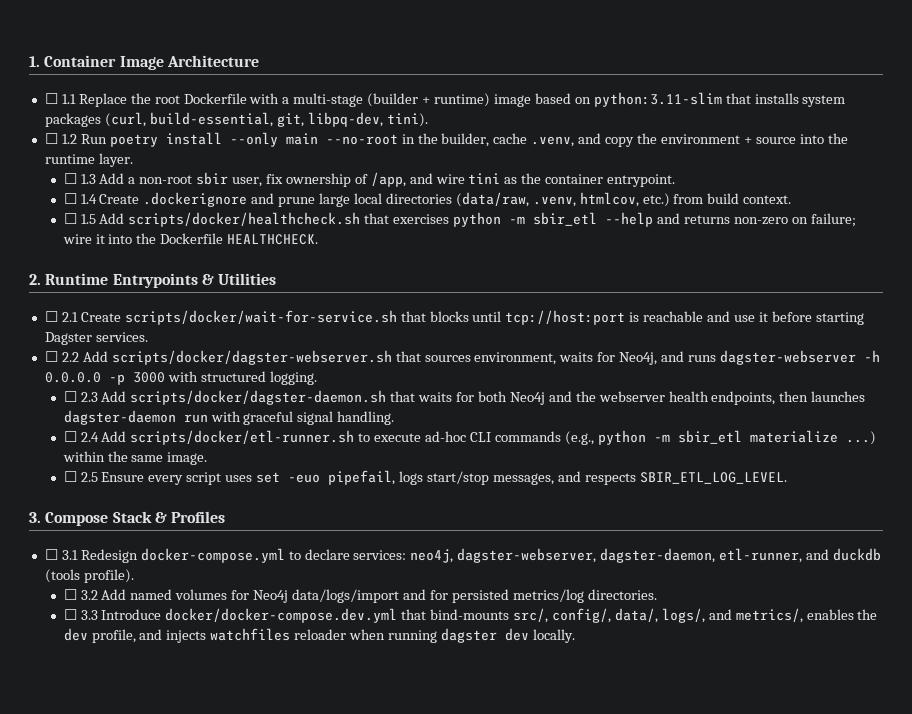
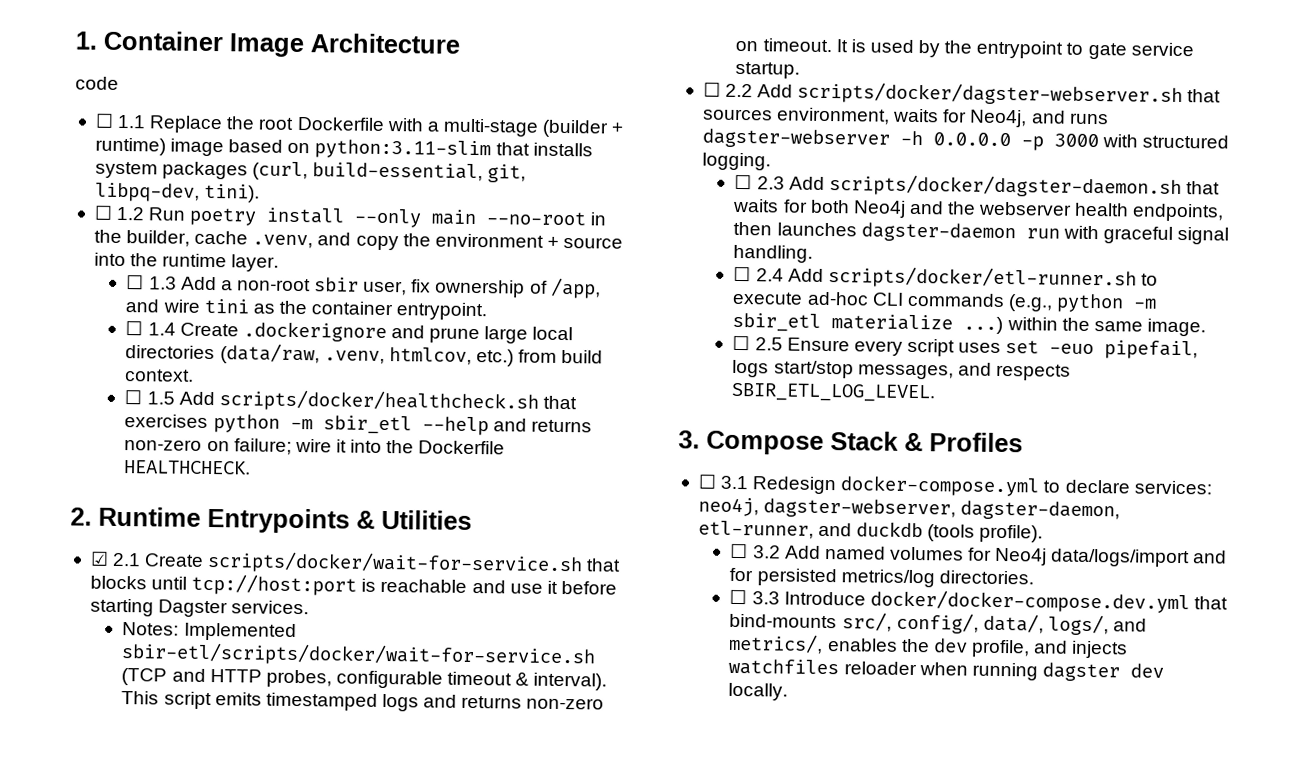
+ code
- ☐ 2.1 Create scripts/docker/wait-for-service.sh that blocks until tcp://host:port is reachable and use it before starting Dagster services.
+ ☑ 2.1 Create scripts/docker/wait-for-service.sh that blocks until tcp://host:port is reachable and use it before starting Dagster services.
+ Notes: Implemented sbir-etl/scripts/docker/wait-for-service.sh (TCP and HTTP probes, configurable timeout & interval). This script emits timestamped logs and returns non-zero on timeout. It is used by the entrypoint to gate service startup.

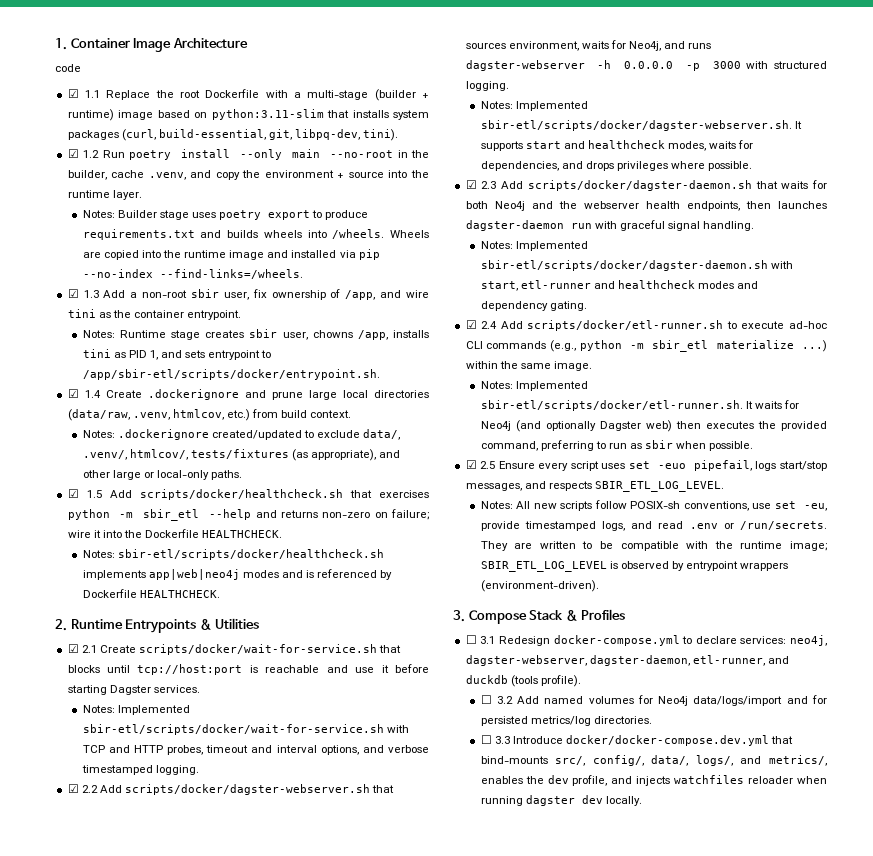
- ☐ 1.1 Replace the root Dockerfile with a multi-stage (builder + runtime) image based on python:3.11-slim that installs system packages (curl, build-essential, git, libpq-dev, tini).
+ ☑ 1.1 Replace the root Dockerfile with a multi-stage (builder + runtime) image based on python:3.11-slim that installs system packages (curl, build-essential, git, libpq-dev, tini).
- ☐ 1.2 Run poetry install --only main --no-root in the builder, cache .venv, and copy the environment + source into the runtime layer.
+ ☑ 1.2 Run poetry install --only main --no-root in the builder, cache .venv, and copy the environment + source into the runtime layer.
- ☐ 1.3 Add a non-root sbir user, fix ownership of /app, and wire tini as the container entrypoint.
+ Notes: Builder stage uses poetry export to produce requirements.txt and builds wheels into /wheels. Wheels are copied into the runtime image and installed via pip --no-index --find-links=/wheels.
+ ☑ 1.3 Add a non-root sbir user, fix ownership of /app, and wire tini as the container entrypoint.
- ☐ 1.4 Create .dockerignore and prune large local directories (data/raw, .venv, htmlcov, etc.) from build context.
+ Notes: Runtime stage creates sbir user, chowns /app, installs tini as PID 1, and sets entrypoint to /app/sbir-etl/scripts/docker/entrypoint.sh.
+ ☑ 1.4 Create .dockerignore and prune large local directories (data/raw, .venv, htmlcov, etc.) from build context.
- ☐ 1.5 Add scripts/docker/healthcheck.sh that exercises python -m sbir_etl --help and returns non-zero on failure; wire it into the Dockerfile HEALTHCHECK.
+ Notes: .dockerignore created/updated to exclude data/, .venv/, htmlcov/, tests/fixtures (as appropriate), and other large or local-only paths.
+ ☑ 1.5 Add scripts/docker/healthcheck.sh that exercises python -m sbir_etl --help and returns non-zero on failure; wire it into the Dockerfile HEALTHCHECK.
+ Notes: sbir-etl/scripts/docker/healthcheck.sh implements app|web|neo4j modes and is referenced by Dockerfile HEALTHCHECK.
- Notes: Implemented sbir-etl/scripts/docker/wait-for-service.sh (TCP and HTTP probes, configurable timeout & interval). This script emits timestamped logs and returns non-zero on timeout. It is used by the entrypoint to gate service startup.
- ☐ 2.2 Add scripts/docker/dagster-webserver.sh that sources environment, waits for Neo4j, and runs dagster-webserver -h 0.0.0.0 -p 3000 with structured logging.
+ Notes: Implemented sbir-etl/scripts/docker/wait-for-service.sh with TCP and HTTP probes, timeout and interval options, and verbose timestamped logging.
+ ☑ 2.2 Add scripts/docker/dagster-webserver.sh that sources environment, waits for Neo4j, and runs dagster-webserver -h 0.0.0.0 -p 3000 with structured logging.
- ☐ 2.3 Add scripts/docker/dagster-daemon.sh that waits for both Neo4j and the webserver health endpoints, then launches dagster-daemon run with graceful signal handling.
+ Notes: Implemented sbir-etl/scripts/docker/dagster-webserver.sh. It supports start and healthcheck modes, waits for dependencies, and drops privileges where possible.
+ ☑ 2.3 Add scripts/docker/dagster-daemon.sh that waits for both Neo4j and the webserver health endpoints, then launches dagster-daemon run with graceful signal handling.
- ☐ 2.4 Add scripts/docker/etl-runner.sh to execute ad-hoc CLI commands (e.g., python -m sbir_etl materialize ...) within the same image.
+ Notes: Implemented sbir-etl/scripts/docker/dagster-daemon.sh with start, etl-runner and healthcheck modes and dependency gating.
+ ☑ 2.4 Add scripts/docker/etl-runner.sh to execute ad-hoc CLI commands (e.g., python -m sbir_etl materialize ...) within the same image.
- ☐ 2.5 Ensure every script uses set -euo pipefail, logs start/stop messages, and respects SBIR_ETL_LOG_LEVEL.
+ Notes: Implemented sbir-etl/scripts/docker/etl-runner.sh. It waits for Neo4j (and optionally Dagster web) then executes the provided command, preferring to run as sbir when possible.
+ ☑ 2.5 Ensure every script uses set -euo pipefail, logs start/stop messages, and respects SBIR_ETL_LOG_LEVEL.
+ Notes: All new scripts follow POSIX-sh conventions, use set -eu, provide timestamped logs, and read .env or /run/secrets. They are written to be compatible with the runtime image; SBIR_ETL_LOG_LEVEL is observed by entrypoint wrappers (environment-driven).

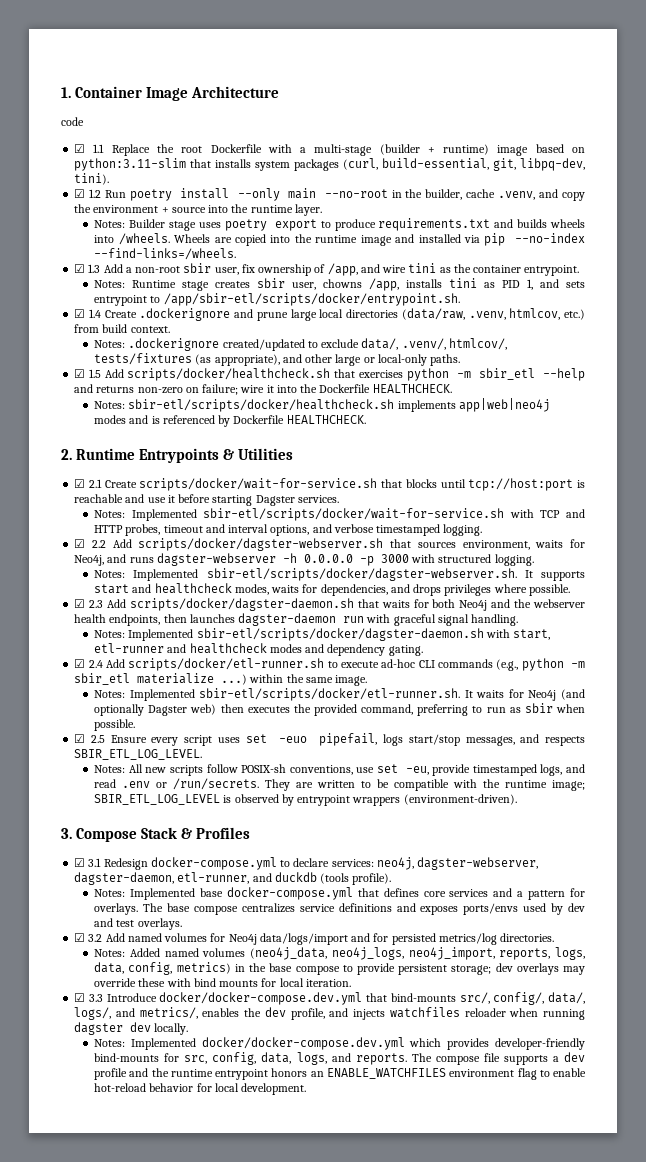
- ☐ 3.1 Redesign docker-compose.yml to declare services: neo4j, dagster-webserver, dagster-daemon, etl-runner, and duckdb (tools profile).
+ ☑ 3.1 Redesign docker-compose.yml to declare services: neo4j, dagster-webserver, dagster-daemon, etl-runner, and duckdb (tools profile).
- ☐ 3.2 Add named volumes for Neo4j data/logs/import and for persisted metrics/log directories.
+ Notes: Implemented base docker-compose.yml that defines core services and a pattern for overlays. The base compose centralizes service definitions and exposes ports/envs used by dev and test overlays.
+ ☑ 3.2 Add named volumes for Neo4j data/logs/import and for persisted metrics/log directories.
- ☐ 3.3 Introduce docker/docker-compose.dev.yml that bind-mounts src/, config/, data/, logs/, and metrics/, enables the dev profile, and injects watchfiles reloader when running dagster dev locally.
+ Notes: Added named volumes (neo4j_data, neo4j_logs, neo4j_import, reports, logs, data, config, metrics) in the base compose to provide persistent storage; dev overlays may override these with bind mounts for local iteration.
+ ☑ 3.3 Introduce docker/docker-compose.dev.yml that bind-mounts src/, config/, data/, logs/, and metrics/, enables the dev profile, and injects watchfiles reloader when running dagster dev locally.
+ Notes: Implemented docker/docker-compose.dev.yml which provides developer-friendly bind-mounts for src, config, data, logs, and reports. The compose file supports a dev profile and the runtime entrypoint honors an ENABLE_WATCHFILES environment flag to enable hot-reload behavior for local development.

